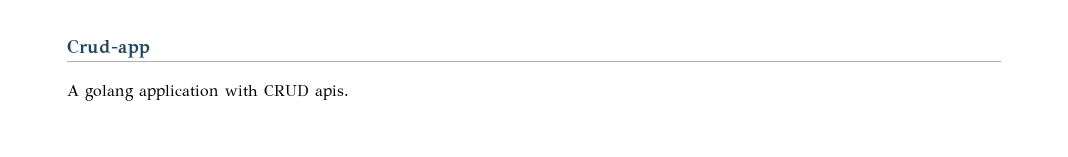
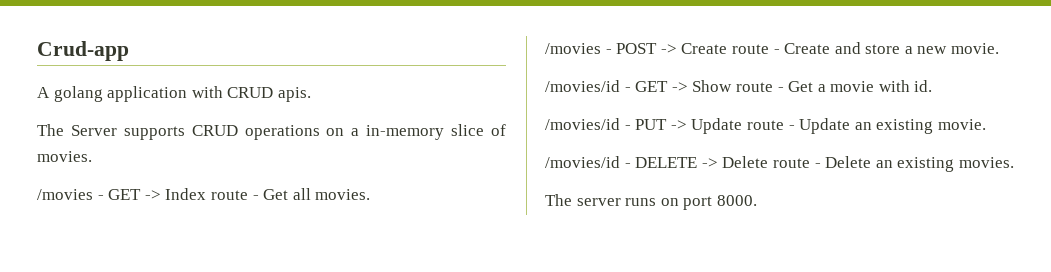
+ The Server supports CRUD operations on a in-memory slice of movies.
+ /movies - GET -> Index route - Get all movies.
+ /movies - POST -> Create route - Create and store a new movie.
+ /movies/id - GET -> Show route - Get a movie with id.
+ /movies/id - PUT -> Update route - Update an existing movie.
+ /movies/id - DELETE -> Delete route - Delete an existing movies.
+ The server runs on port 8000.

